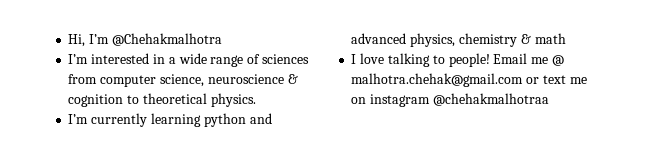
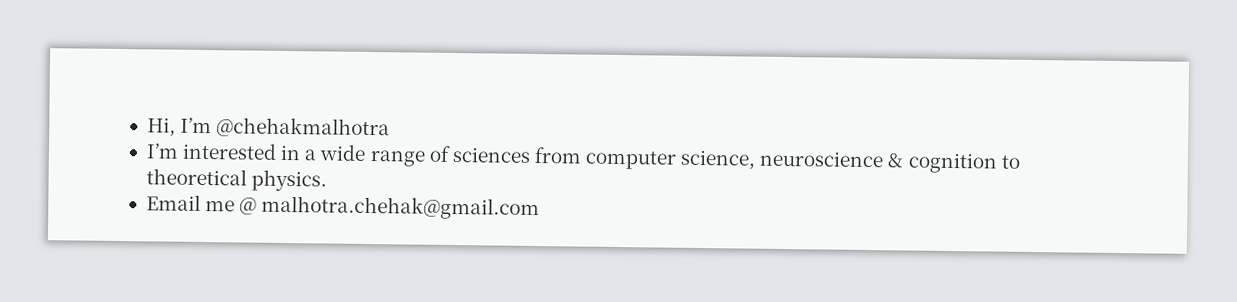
- Hi, I’m @Chehakmalhotra
+ Hi, I’m @chehakmalhotra
- I’m currently learning python and advanced physics, chemistry & math
- I love talking to people! Email me @ malhotra.chehak@gmail.com or text me on instagram @chehakmalhotraa
+ Email me @ malhotra.chehak@gmail.com

